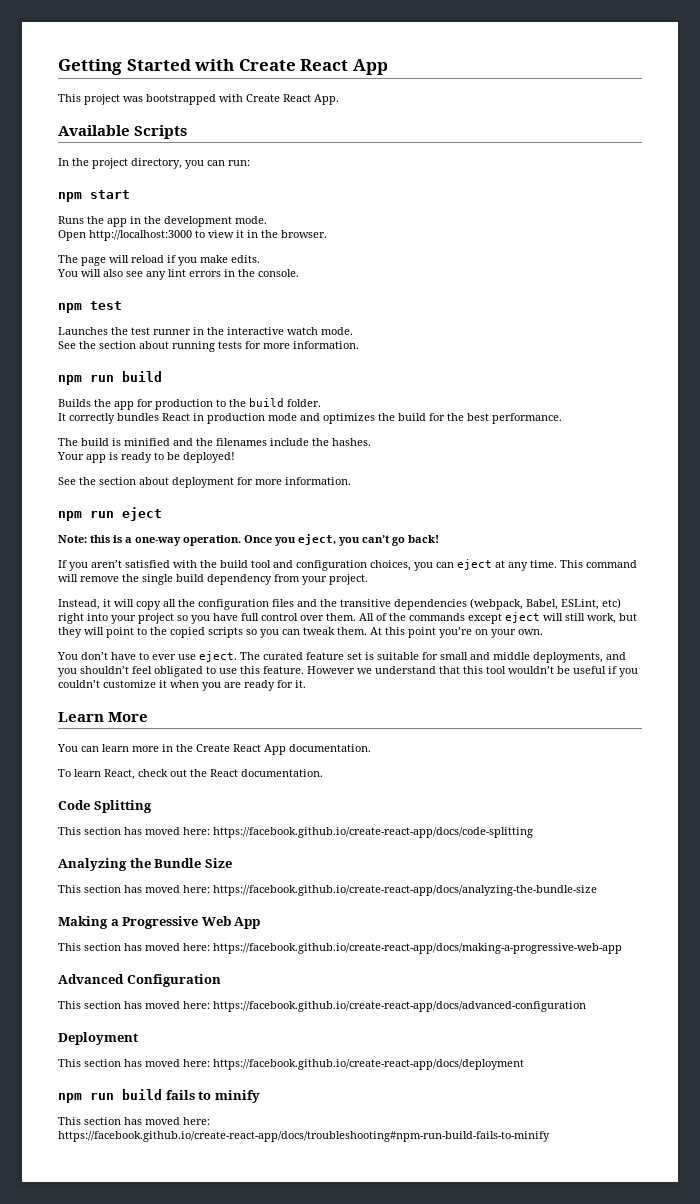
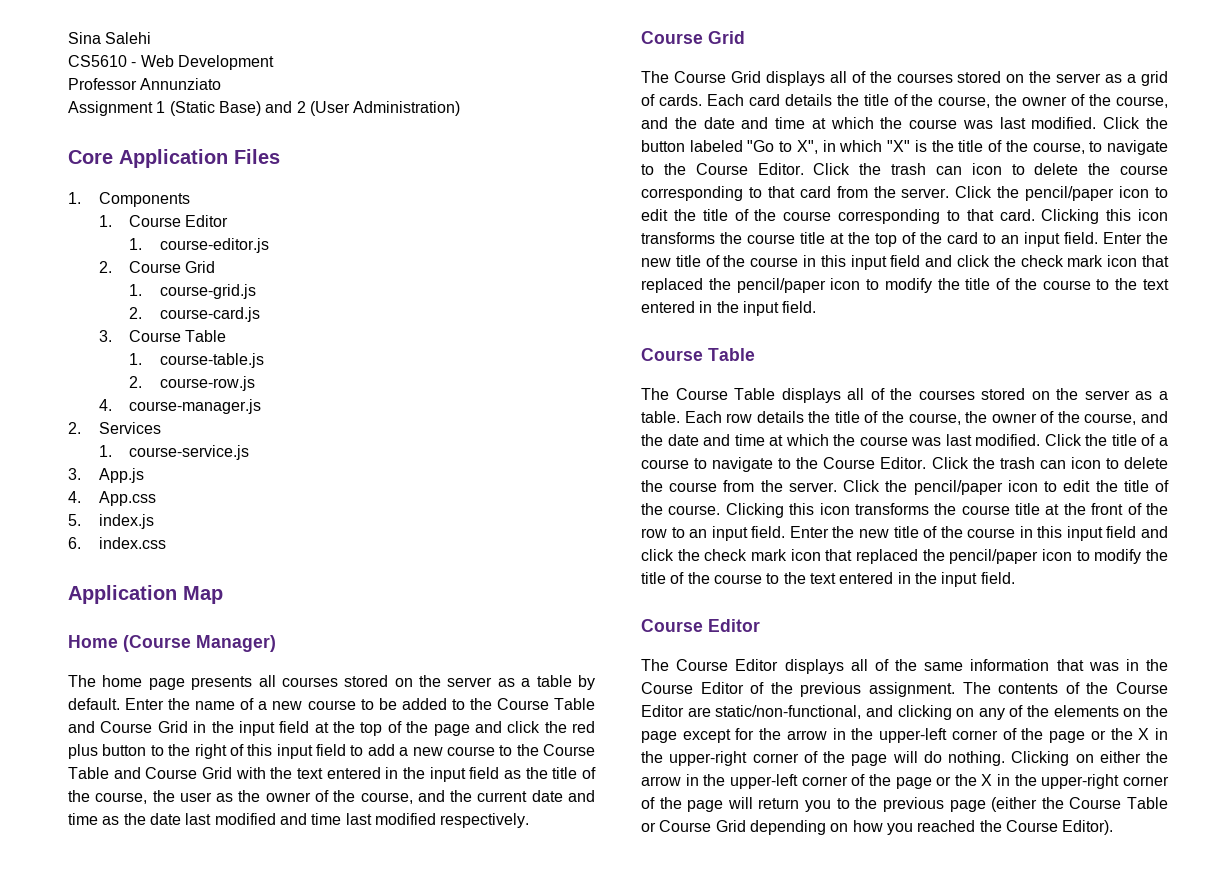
- Getting Started with Create React App
- This project was bootstrapped with Create React App.
- Available Scripts
- In the project directory, you can run:
- npm start
- Runs the app in the development mode.
- Open http://localhost:3000 to view it in the browser.
- The page will reload if you make edits.
- You will also see any lint errors in the console.
- npm test
- Launches the test runner in the interactive watch mode.
- See the section about running tests for more information.
- npm run build
- Builds the app for production to the build folder.
- It correctly bundles React in production mode and optimizes the build for the best performance.
- The build is minified and the filenames include the hashes.
- Your app is ready to be deployed!
- See the section about deployment for more information.
- npm run eject
- Note: this is a one-way operation. Once you eject, you can’t go back!
- If you aren’t satisfied with the build tool and configuration choices, you can eject at any time. This command will remove the single build dependency from your project.
- Instead, it will copy all the configuration files and the transitive dependencies (webpack, Babel, ESLint, etc) right into your project so you have full control over them. All of the commands except eject will still work, but they will point to the copied scripts so you can tweak them. At this point you’re on your own.
- You don’t have to ever use eject. The curated feature set is suitable for small and middle deployments, and you shouldn’t feel obligated to use this feature. However we understand that this tool wouldn’t be useful if you couldn’t customize it when you are ready for it.
- Learn More
- You can learn more in the Create React App documentation.
- To learn React, check out the React documentation.
- Code Splitting
- This section has moved here: https://facebook.github.io/create-react-app/docs/code-splitting
- Analyzing the Bundle Size
- This section has moved here: https://facebook.github.io/create-react-app/docs/analyzing-the-bundle-size
- Making a Progressive Web App
- This section has moved here: https://facebook.github.io/create-react-app/docs/making-a-progressive-web-app
- Advanced Configuration
- This section has moved here: https://facebook.github.io/create-react-app/docs/advanced-configuration
- Deployment
- This section has moved here: https://facebook.github.io/create-react-app/docs/deployment
- npm run build fails to minify
- This section has moved here: https://facebook.github.io/create-react-app/docs/troubleshooting#npm-run-build-fails-to-minify
+ Sina Salehi
+ CS5610 - Web Development
+ Professor Annunziato
+ Assignment 1 (Static Base) and 2 (User Administration)
+ Core Application Files
+ 1. Components
+ 1. Course Editor
+ 1. course-editor.js
+ 2. Course Grid
+ 1. course-grid.js
+ 2. course-card.js
+ 3. Course Table
+ 1. course-table.js
+ 2. course-row.js
+ 4. course-manager.js
+ 2. Services
+ 1. course-service.js
+ 3. App.js
+ 4. App.css
+ 5. index.js
+ 6. index.css
+ Application Map
+ Home (Course Manager)
+ The home page presents all courses stored on the server as a table by default. Enter the name of a new course to be added to the Course Table and Course Grid in the input field at the top of the page and click the red plus button to the right of this input field to add a new course to the Course Table and Course Grid with the text entered in the input field as the title of the course, the user as the owner of the course, and the current date and time as the date last modified and time last modified respectively.
+ Course Grid
+ The Course Grid displays all of the courses stored on the server as a grid of cards. Each card details the title of the course, the owner of the course, and the date and time at which the course was last modified. Click the button labeled "Go to X", in which "X" is the title of the course, to navigate to the Course Editor. Click the trash can icon to delete the course corresponding to that card from the server. Click the pencil/paper icon to edit the title of the course corresponding to that card. Clicking this icon transforms the course title at the top of the card to an input field. Enter the new title of the course in this input field and click the check mark icon that replaced the pencil/paper icon to modify the title of the course to the text entered in the input field.
+ Course Table
+ The Course Table displays all of the courses stored on the server as a table. Each row details the title of the course, the owner of the course, and the date and time at which the course was last modified. Click the title of a course to navigate to the Course Editor. Click the trash can icon to delete the course from the server. Click the pencil/paper icon to edit the title of the course. Clicking this icon transforms the course title at the front of the row to an input field. Enter the new title of the course in this input field and click the check mark icon that replaced the pencil/paper icon to modify the title of the course to the text entered in the input field.
+ Course Editor
+ The Course Editor displays all of the same information that was in the Course Editor of the previous assignment. The contents of the Course Editor are static/non-functional, and clicking on any of the elements on the page except for the arrow in the upper-left corner of the page or the X in the upper-right corner of the page will do nothing. Clicking on either the arrow in the upper-left corner of the page or the X in the upper-right corner of the page will return you to the previous page (either the Course Table or Course Grid depending on how you reached the Course Editor).

